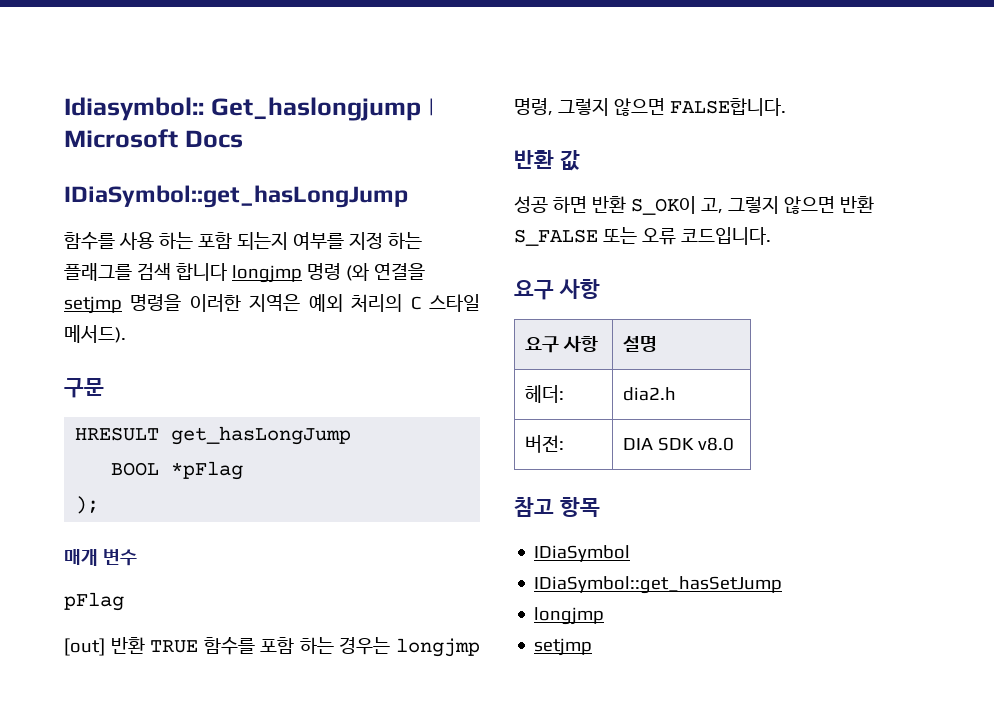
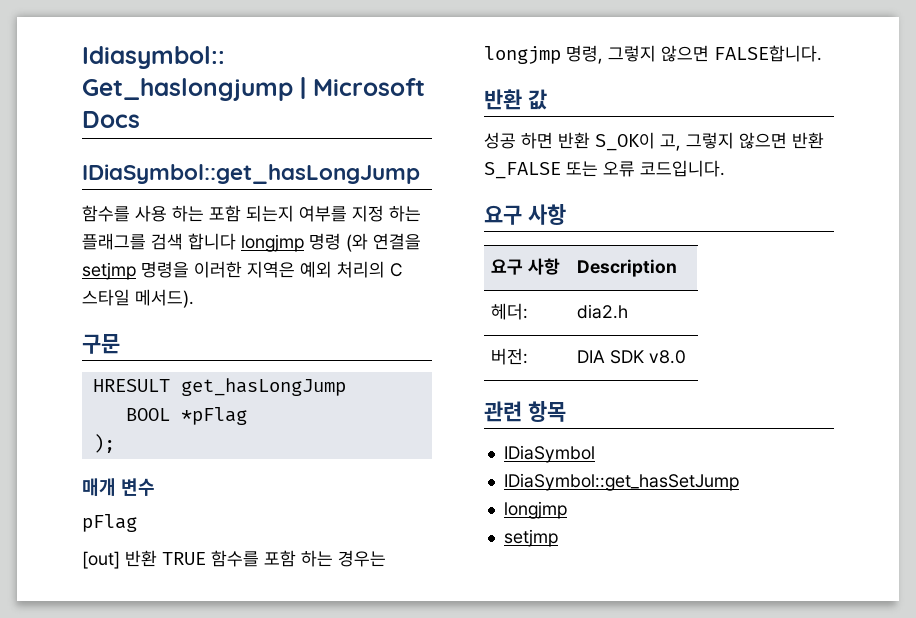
- 요구 사항 | 설명
+ 요구 사항 | Description
- 참고 항목
+ 관련 항목

